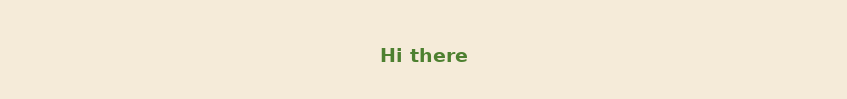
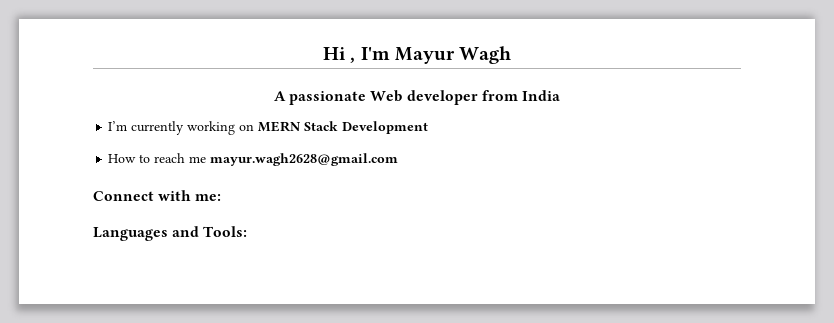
- Hi there
+ Hi , I'm Mayur Wagh
+ A passionate Web developer from India
+ I’m currently working on MERN Stack Development
+ How to reach me mayur.wagh2628@gmail.com
+ Connect with me:
+ Languages and Tools:

